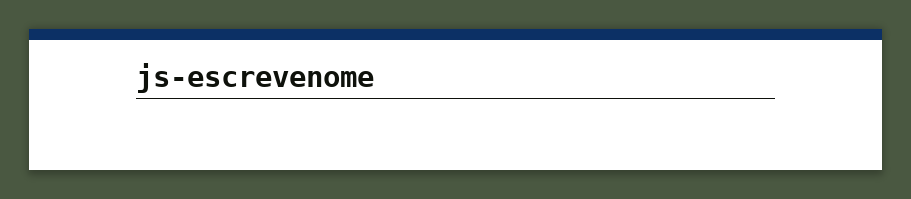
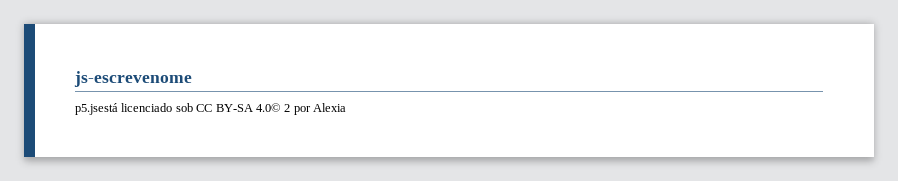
+ p5.jsestá licenciado sob CC BY-SA 4.0© 2 por Alexia

